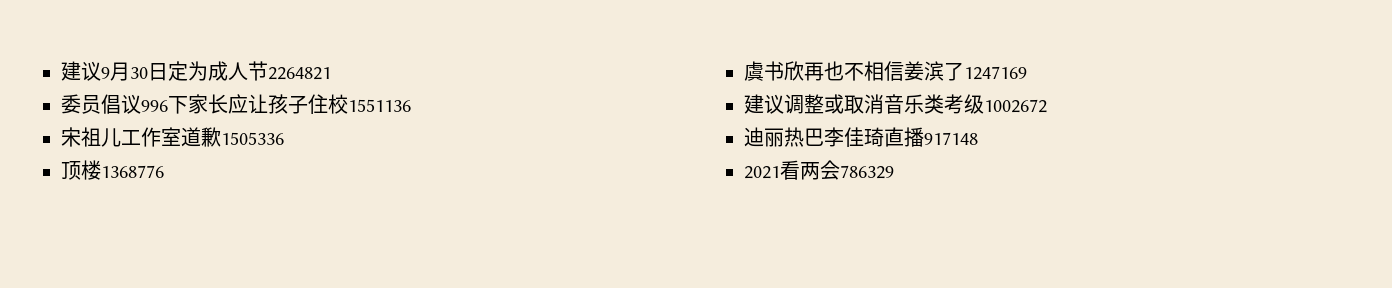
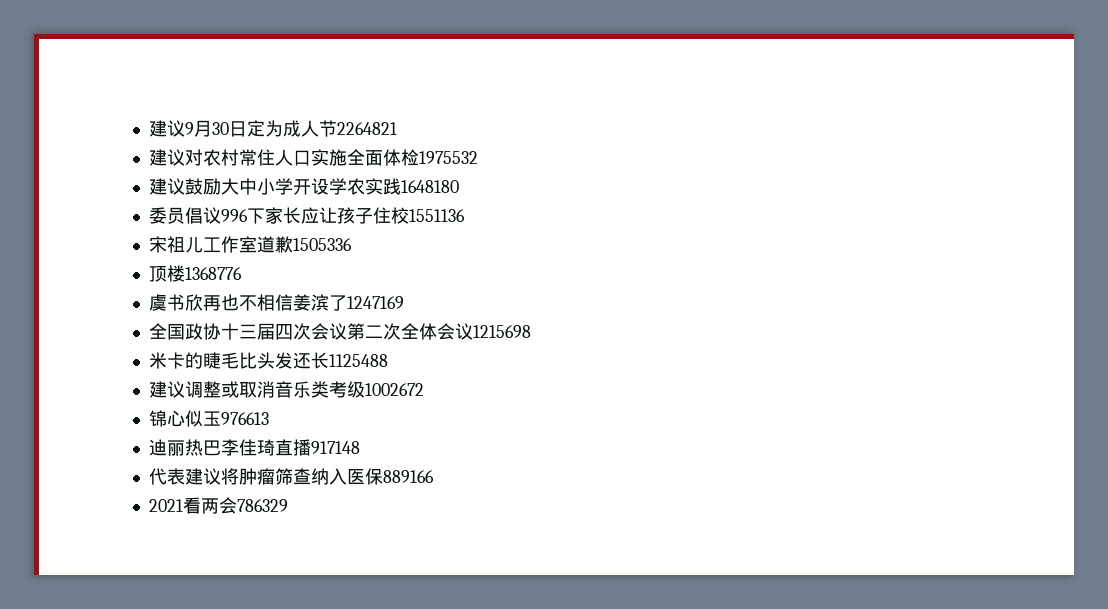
+ 建议对农村常住人口实施全面体检1975532
+ 建议鼓励大中小学开设学农实践1648180
+ 全国政协十三届四次会议第二次全体会议1215698
+ 米卡的睫毛比头发还长1125488
+ 锦心似玉976613
+ 代表建议将肿瘤筛查纳入医保889166

